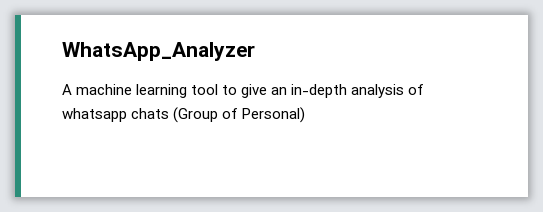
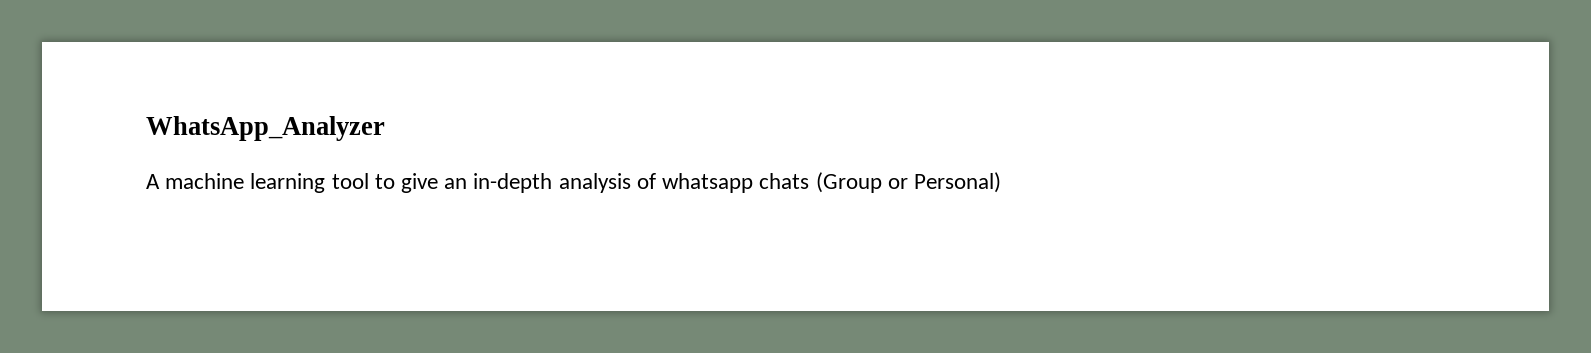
- A machine learning tool to give an in-depth analysis of whatsapp chats (Group of Personal)
+ A machine learning tool to give an in-depth analysis of whatsapp chats (Group or Personal)

